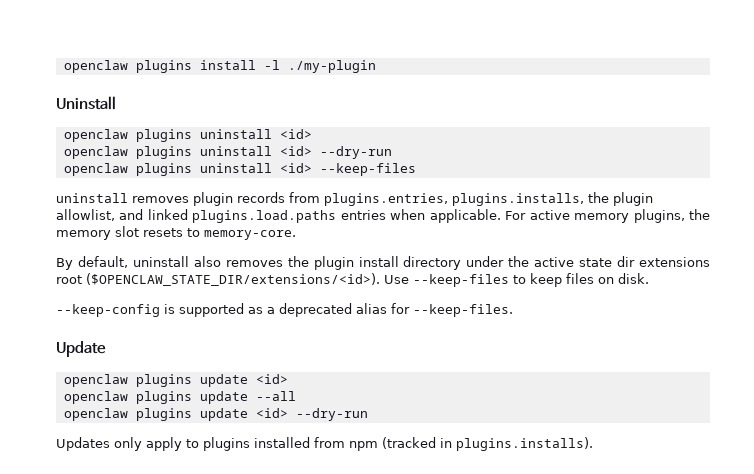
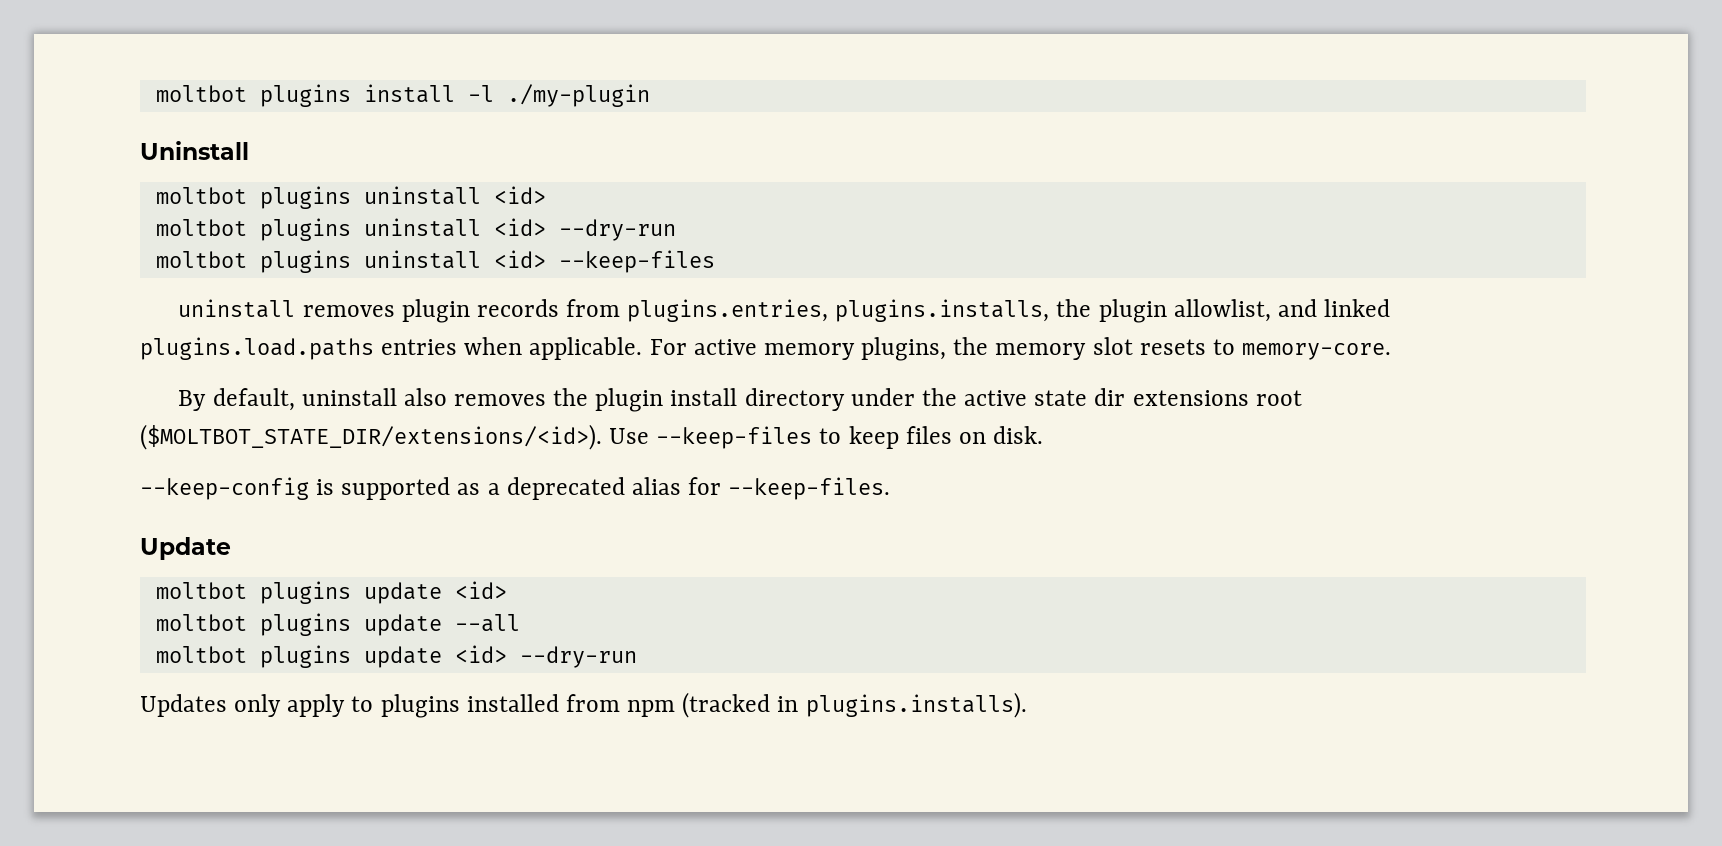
- openclaw plugins install -l ./my-plugin
+ moltbot plugins install -l ./my-plugin
  Uninstall
- openclaw plugins uninstall <id>
+ moltbot plugins uninstall <id>
- openclaw plugins uninstall <id> --dry-run
+ moltbot plugins uninstall <id> --dry-run
- openclaw plugins uninstall <id> --keep-files
+ moltbot plugins uninstall <id> --keep-files
- By default, uninstall also removes the plugin install directory under the active state dir extensions root ($OPENCLAW_STATE_DIR/extensions/<id>).
+ By default, uninstall also removes the plugin install directory under the active state dir extensions root ($MOLTBOT_STATE_DIR/extensions/<id>).
  Update
- openclaw plugins update <id>
+ moltbot plugins update <id>
- openclaw plugins update --all
+ moltbot plugins update --all
- openclaw plugins update <id> --dry-run
+ moltbot plugins update <id> --dry-run

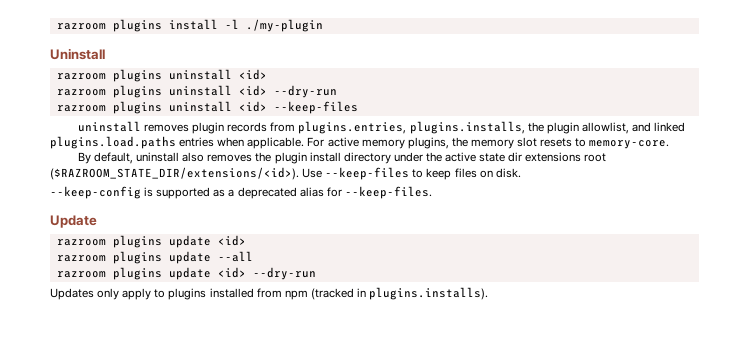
- moltbot plugins install -l ./my-plugin
+ razroom plugins install -l ./my-plugin
  Uninstall
- moltbot plugins uninstall <id>
+ razroom plugins uninstall <id>
- moltbot plugins uninstall <id> --dry-run
+ razroom plugins uninstall <id> --dry-run
- moltbot plugins uninstall <id> --keep-files
+ razroom plugins uninstall <id> --keep-files
- By default, uninstall also removes the plugin install directory under the active state dir extensions root ($MOLTBOT_STATE_DIR/extensions/<id>).
+ By default, uninstall also removes the plugin install directory under the active state dir extensions root ($RAZROOM_STATE_DIR/extensions/<id>).
  Update
- moltbot plugins update <id>
+ razroom plugins update <id>
- moltbot plugins update --all
+ razroom plugins update --all
- moltbot plugins update <id> --dry-run
+ razroom plugins update <id> --dry-run

